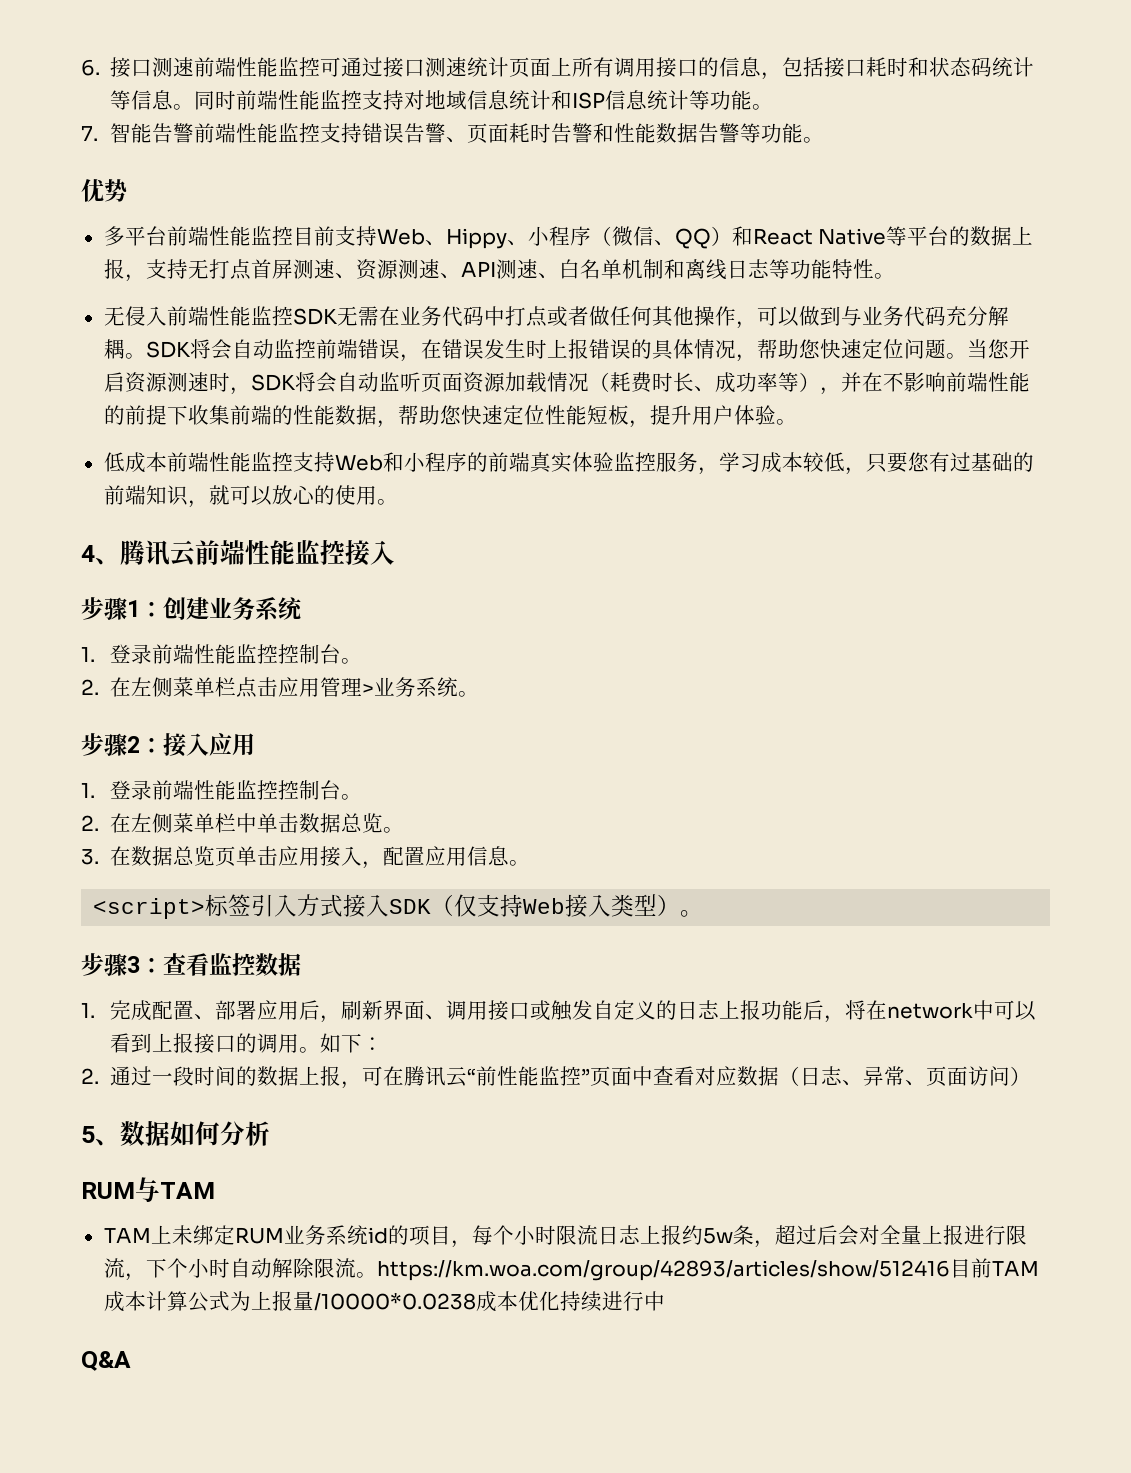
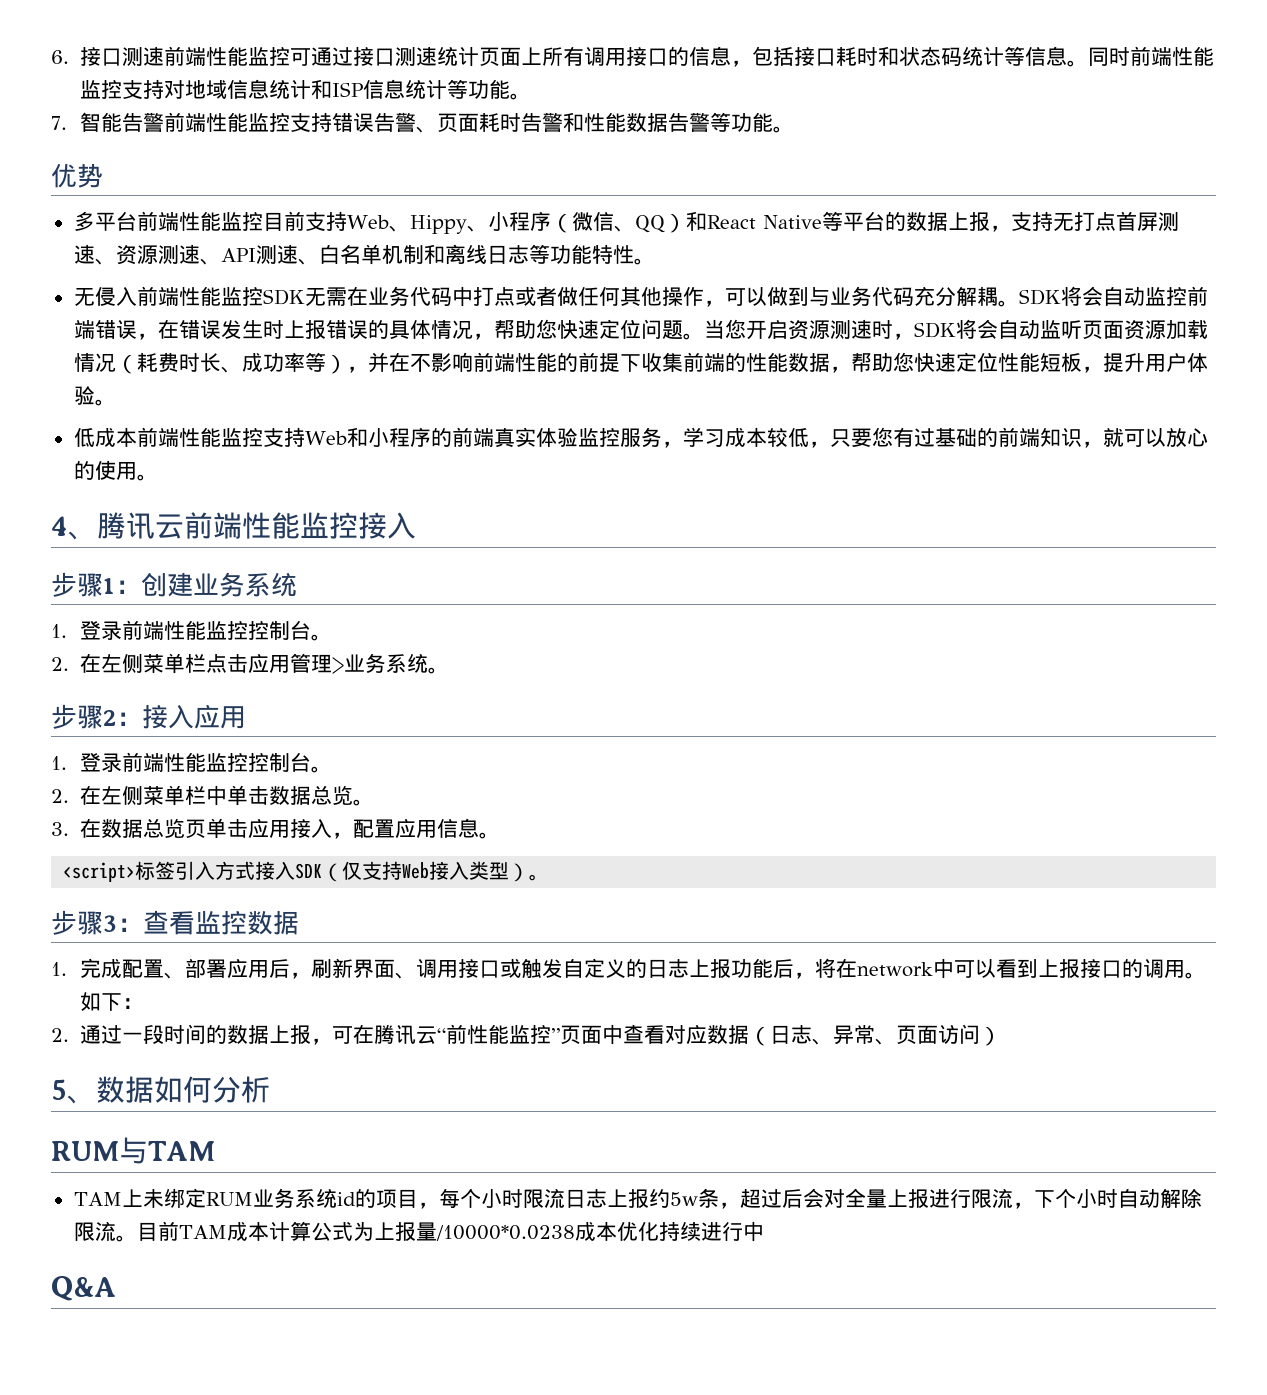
- TAM上未绑定RUM业务系统id的项目，每个小时限流日志上报约5w条，超过后会对全量上报进行限流，下个小时自动解除限流。https://km.woa.com/group/42893/articles/show/512416目前TAM成本计算公式为上报量/10000*0.0238成本优化持续进行中
+ TAM上未绑定RUM业务系统id的项目，每个小时限流日志上报约5w条，超过后会对全量上报进行限流，下个小时自动解除限流。目前TAM成本计算公式为上报量/10000*0.0238成本优化持续进行中

